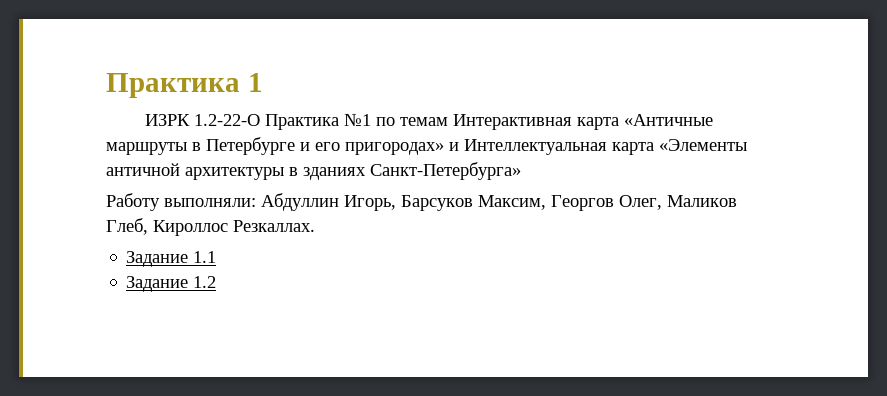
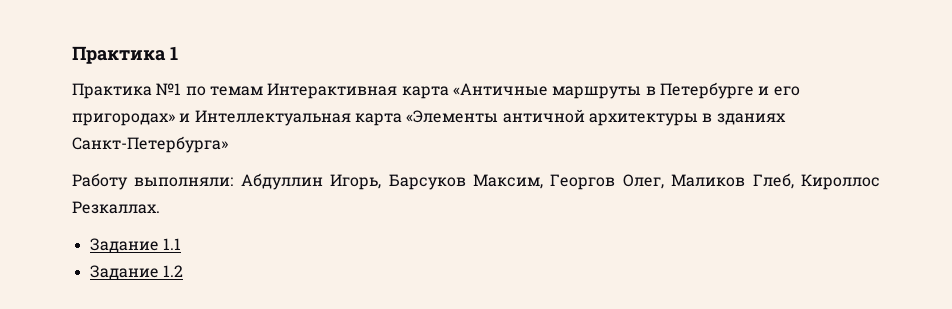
- ИЗРК 1.2-22-О Практика №1 по темам Интерактивная карта «Античные маршруты в Петербурге и его пригородах» и Интеллектуальная карта «Элементы античной архитектуры в зданиях Санкт-Петербурга»
+ Практика №1 по темам Интерактивная карта «Античные маршруты в Петербурге и его пригородах» и Интеллектуальная карта «Элементы античной архитектуры в зданиях Санкт-Петербурга»

